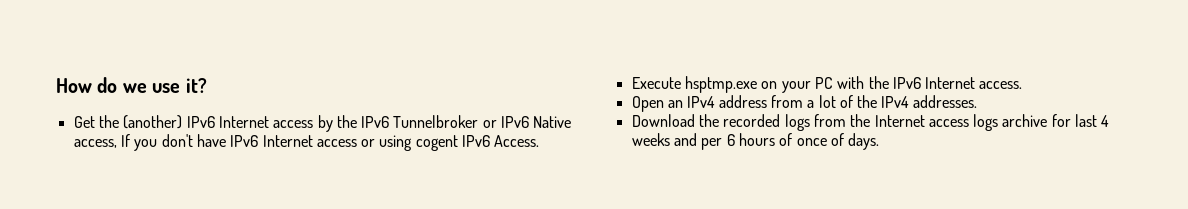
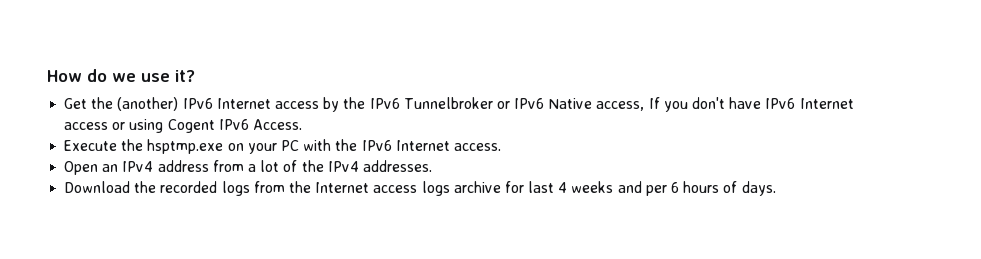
- Get the (another) IPv6 Internet access by the IPv6 Tunnelbroker or IPv6 Native access, If you don't have IPv6 Internet access or using cogent IPv6 Access.
+ Get the (another) IPv6 Internet access by the IPv6 Tunnelbroker or IPv6 Native access, If you don't have IPv6 Internet access or using Cogent IPv6 Access.
- Execute hsptmp.exe on your PC with the IPv6 Internet access.
+ Execute the hsptmp.exe on your PC with the IPv6 Internet access.
- Download the recorded logs from the Internet access logs archive for last 4 weeks and per 6 hours of once of days.
+ Download the recorded logs from the Internet access logs archive for last 4 weeks and per 6 hours of days.

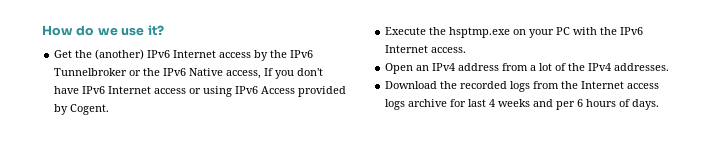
- Get the (another) IPv6 Internet access by the IPv6 Tunnelbroker or IPv6 Native access, If you don't have IPv6 Internet access or using Cogent IPv6 Access.
+ Get the (another) IPv6 Internet access by the IPv6 Tunnelbroker or the IPv6 Native access, If you don't have IPv6 Internet access or using IPv6 Access provided by Cogent.

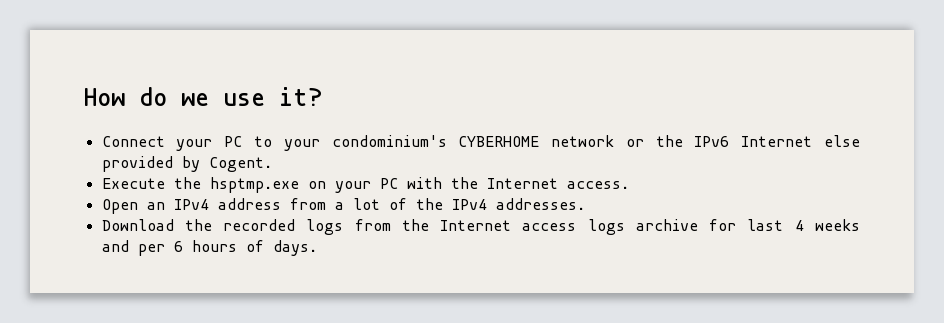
- Get the (another) IPv6 Internet access by the IPv6 Tunnelbroker or the IPv6 Native access, If you don't have IPv6 Internet access or using IPv6 Access provided by Cogent.
+ Connect your PC to your condominium's CYBERHOME network or the IPv6 Internet else provided by Cogent.
- Execute the hsptmp.exe on your PC with the IPv6 Internet access.
+ Execute the hsptmp.exe on your PC with the Internet access.

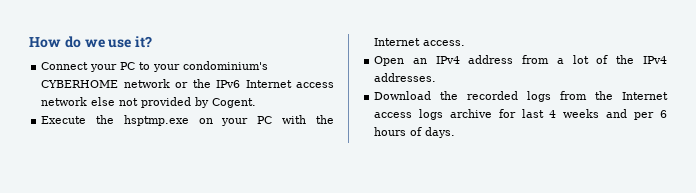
- Connect your PC to your condominium's CYBERHOME network or the IPv6 Internet else provided by Cogent.
+ Connect your PC to your condominium's CYBERHOME network or the IPv6 Internet access network else not provided by Cogent.

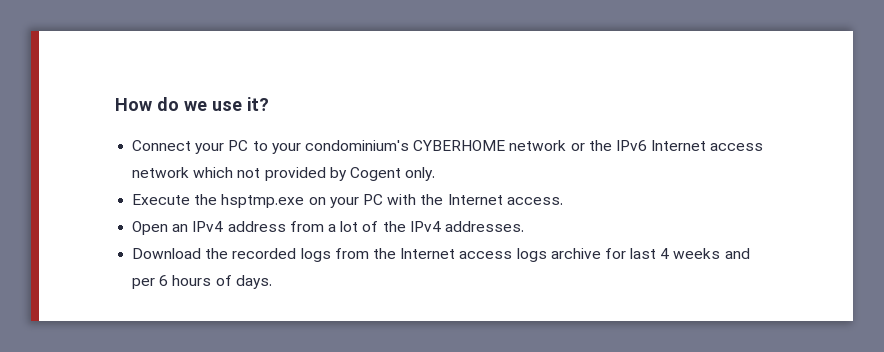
- Connect your PC to your condominium's CYBERHOME network or the IPv6 Internet access network else not provided by Cogent.
+ Connect your PC to your condominium's CYBERHOME network or the IPv6 Internet access network which not provided by Cogent only.

